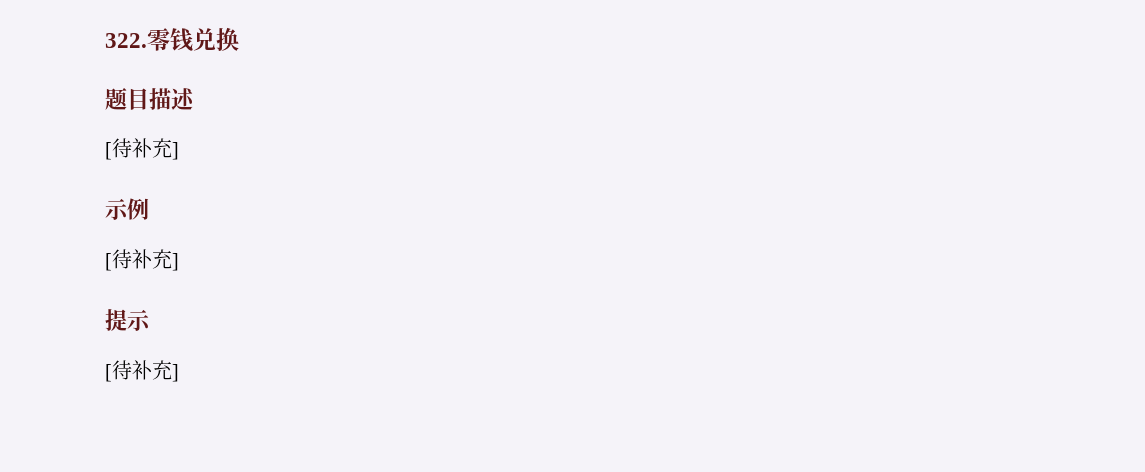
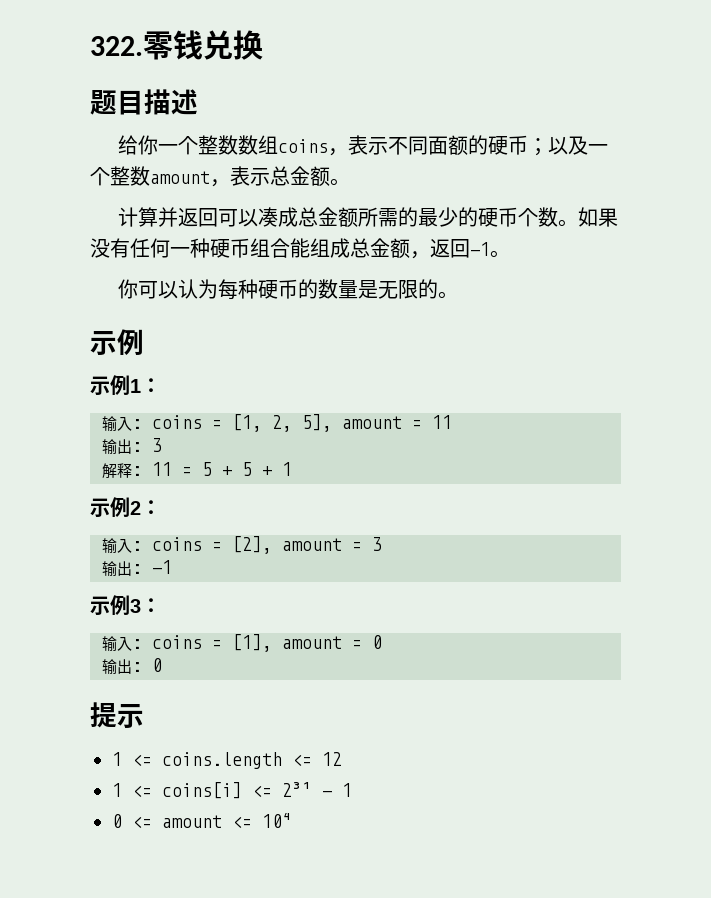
  题目描述
- [待补充]
+ 给你一个整数数组coins，表示不同面额的硬币；以及一个整数amount，表示总金额。
+ 计算并返回可以凑成总金额所需的最少的硬币个数。如果没有任何一种硬币组合能组成总金额，返回-1。
+ 你可以认为每种硬币的数量是无限的。
  示例
- [待补充]
+ 示例1：
+ 输入: coins = [1, 2, 5], amount = 11
+ 输出: 3
+ 解释: 11 = 5 + 5 + 1
+ 示例2：
+ 输入: coins = [2], amount = 3
+ 输出: -1
+ 示例3：
+ 输入: coins = [1], amount = 0
+ 输出: 0
  提示
- [待补充]
+ 1 <= coins.length <= 12
+ 1 <= coins[i] <= 2³¹ - 1
+ 0 <= amount <= 10⁴

